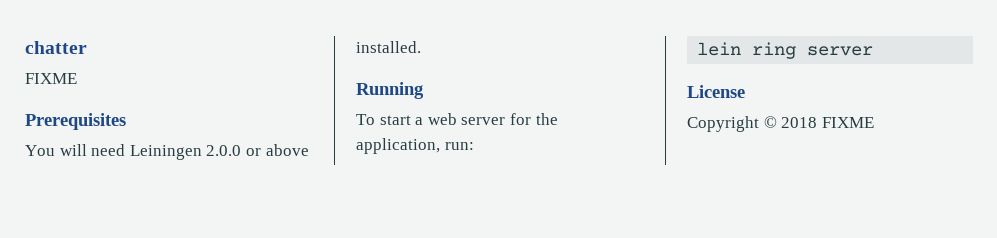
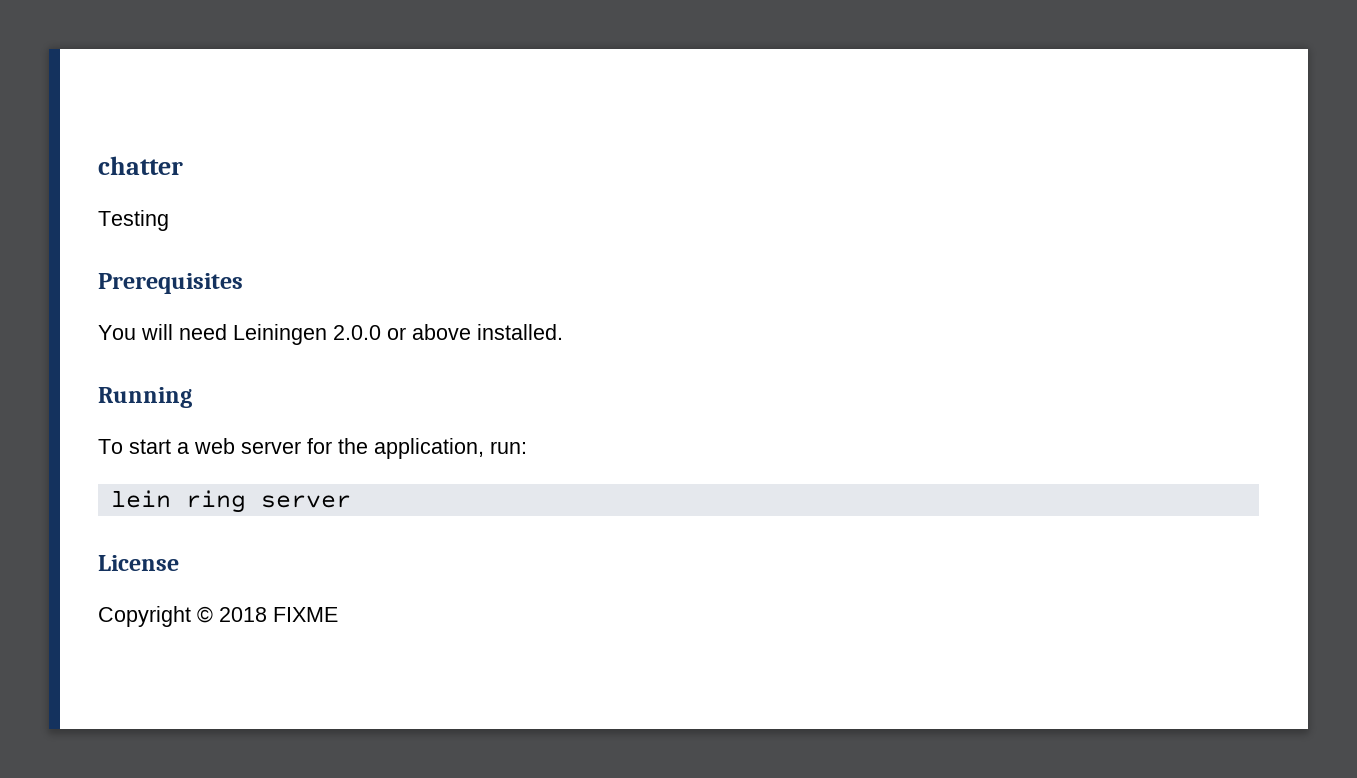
  chatter
- FIXME
+ Testing

